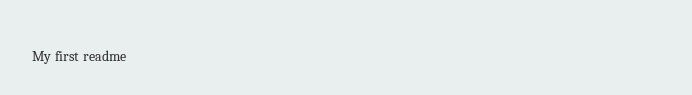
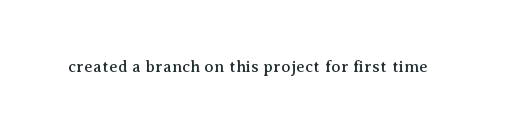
- My first readme
+ created a branch on this project for first time

